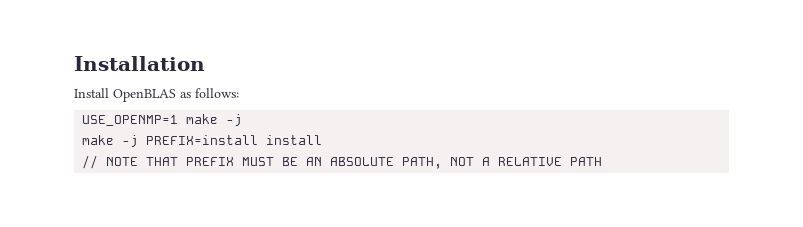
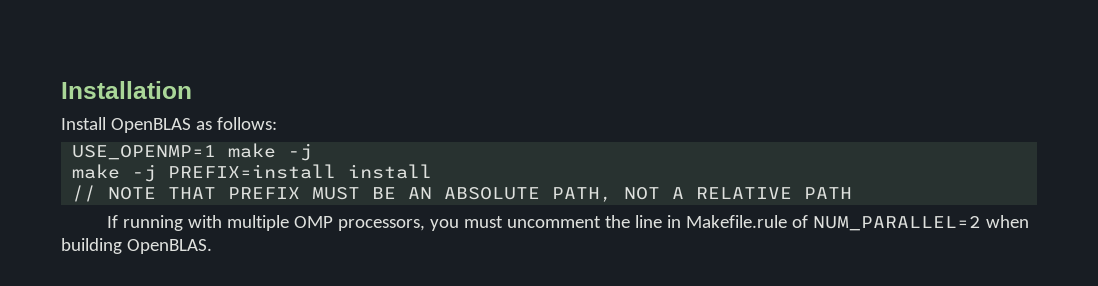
+ If running with multiple OMP processors, you must uncomment the line in Makefile.rule of NUM_PARALLEL=2 when building OpenBLAS.

